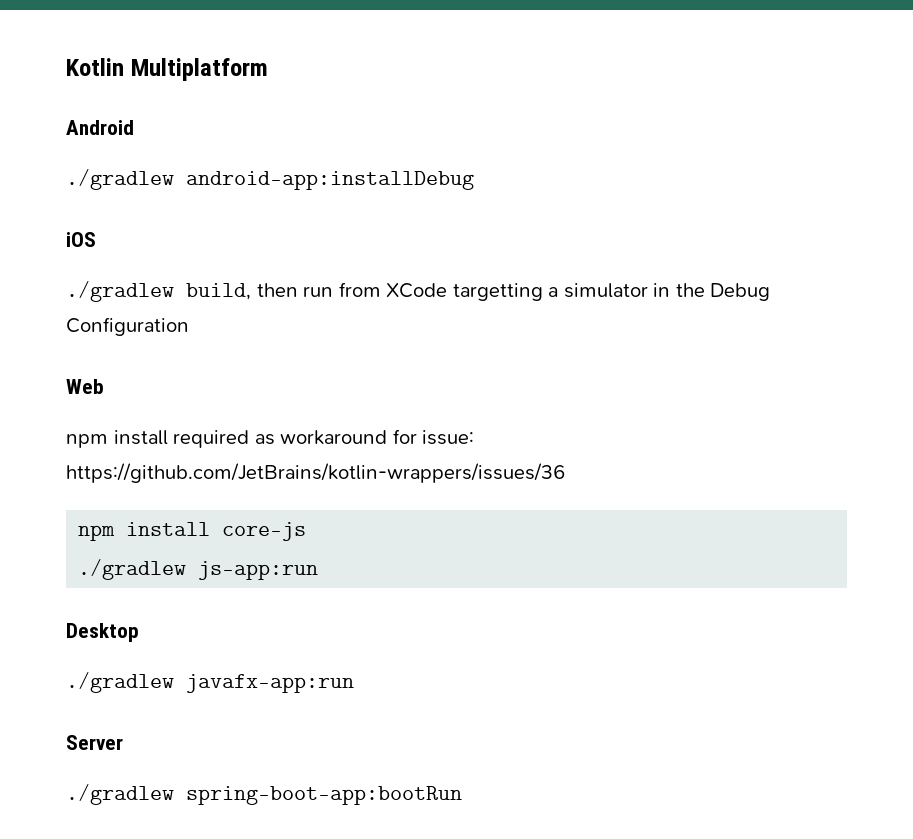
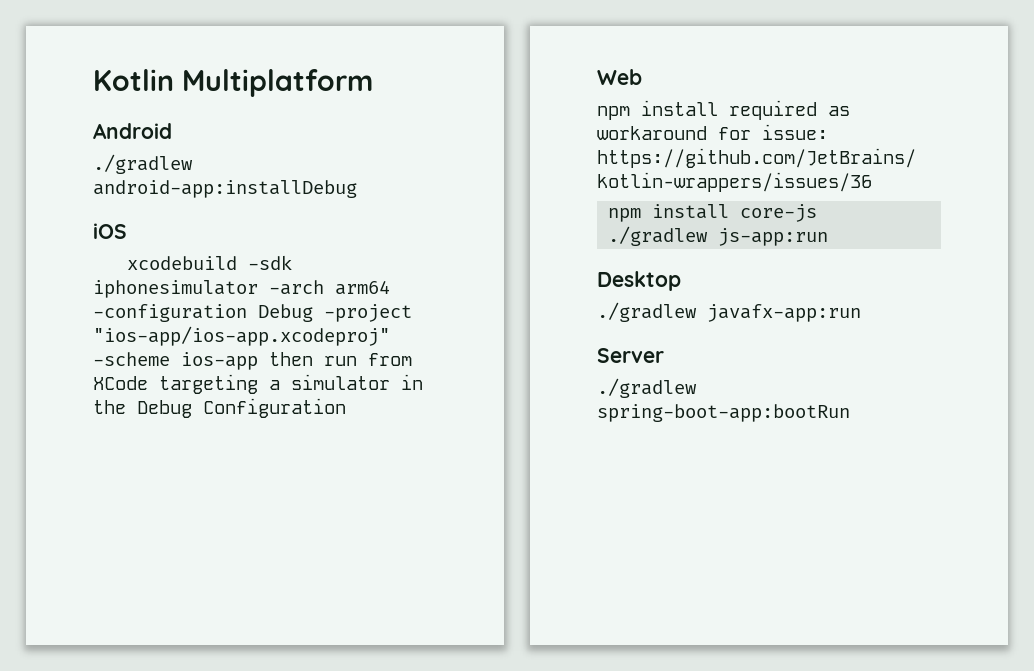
- ./gradlew build, then run from XCode targetting a simulator in the Debug Configuration
+ xcodebuild -sdk iphonesimulator -arch arm64 -configuration Debug -project "ios-app/ios-app.xcodeproj" -scheme ios-app then run from XCode targeting a simulator in the Debug Configuration

